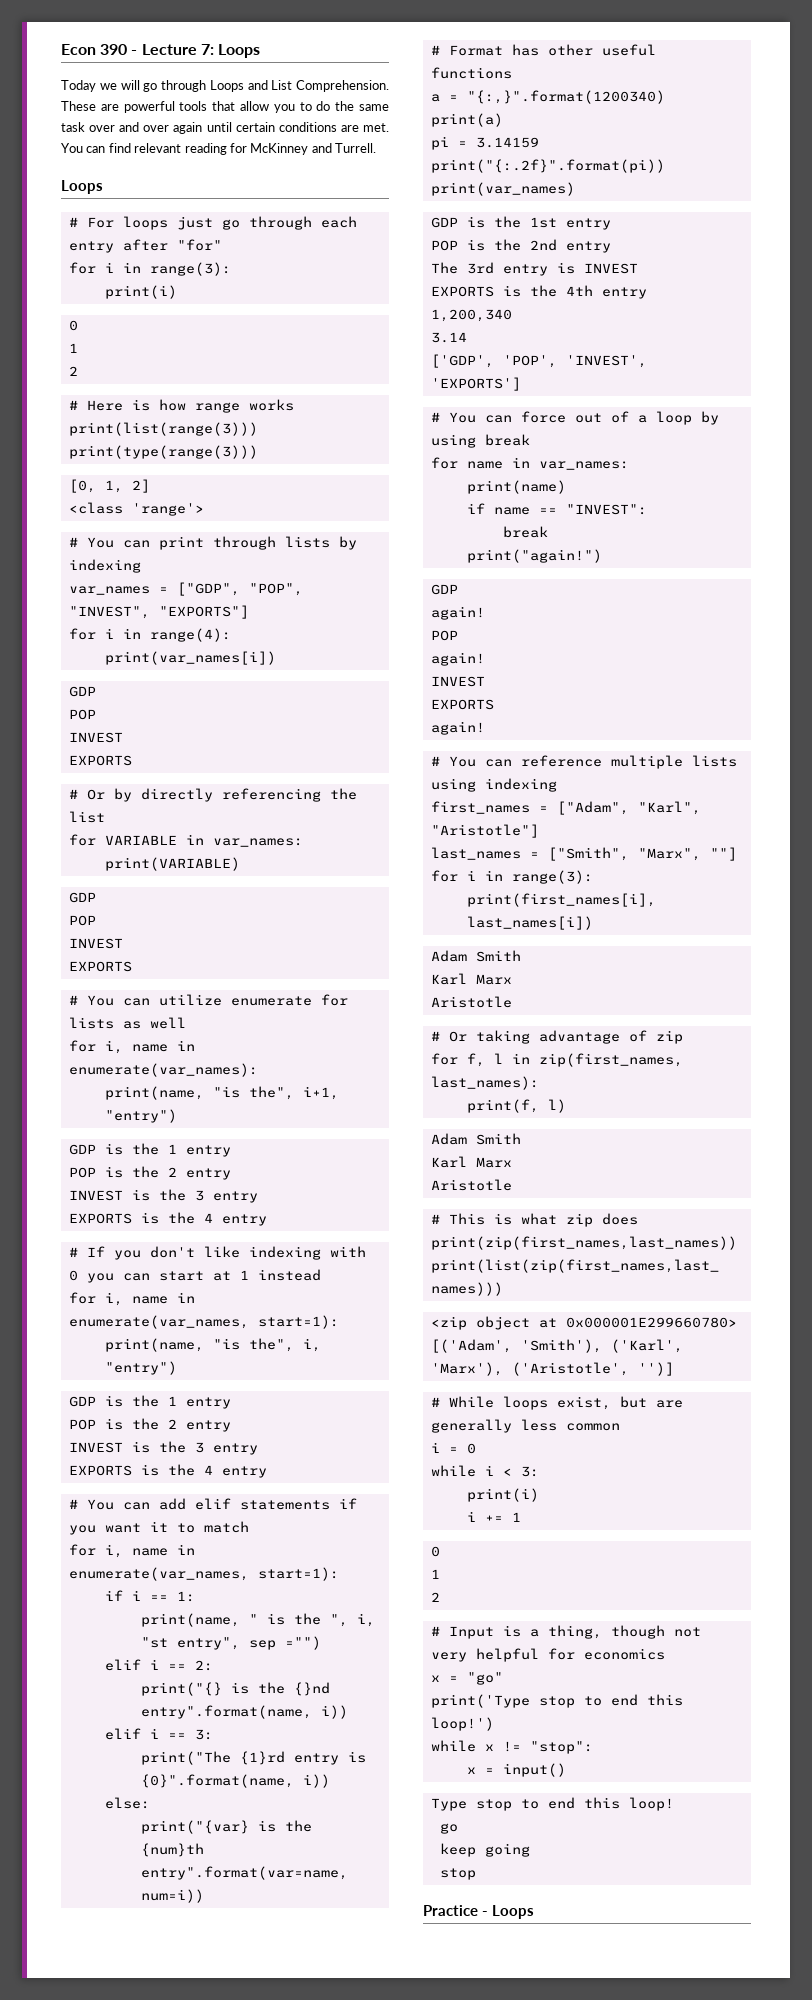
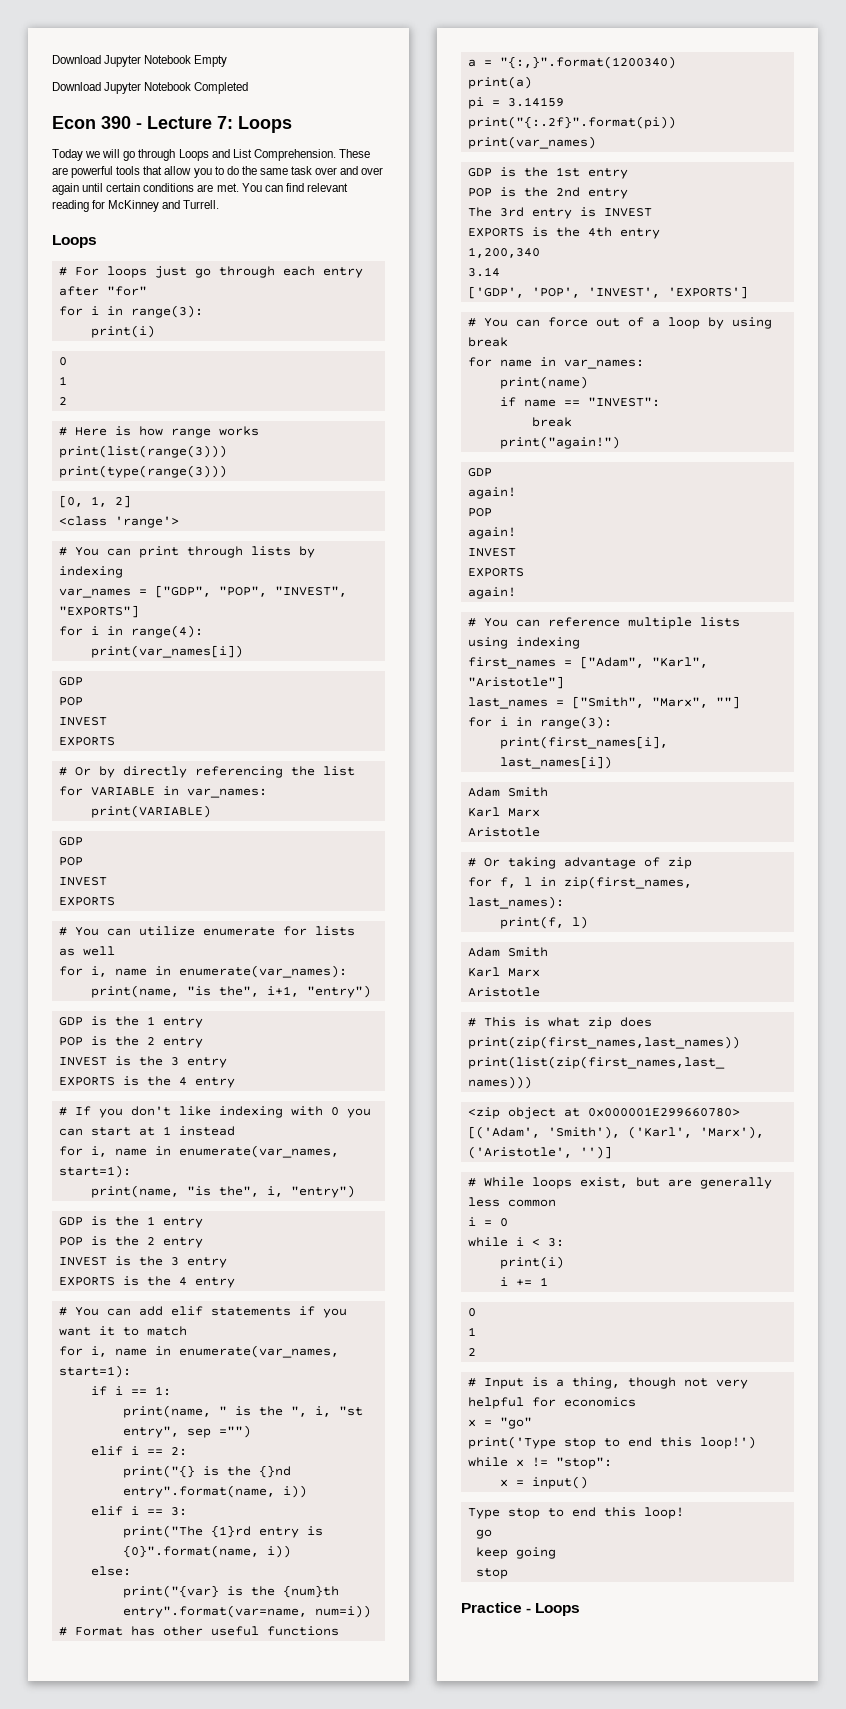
+ Download Jupyter Notebook Empty
+ Download Jupyter Notebook Completed

